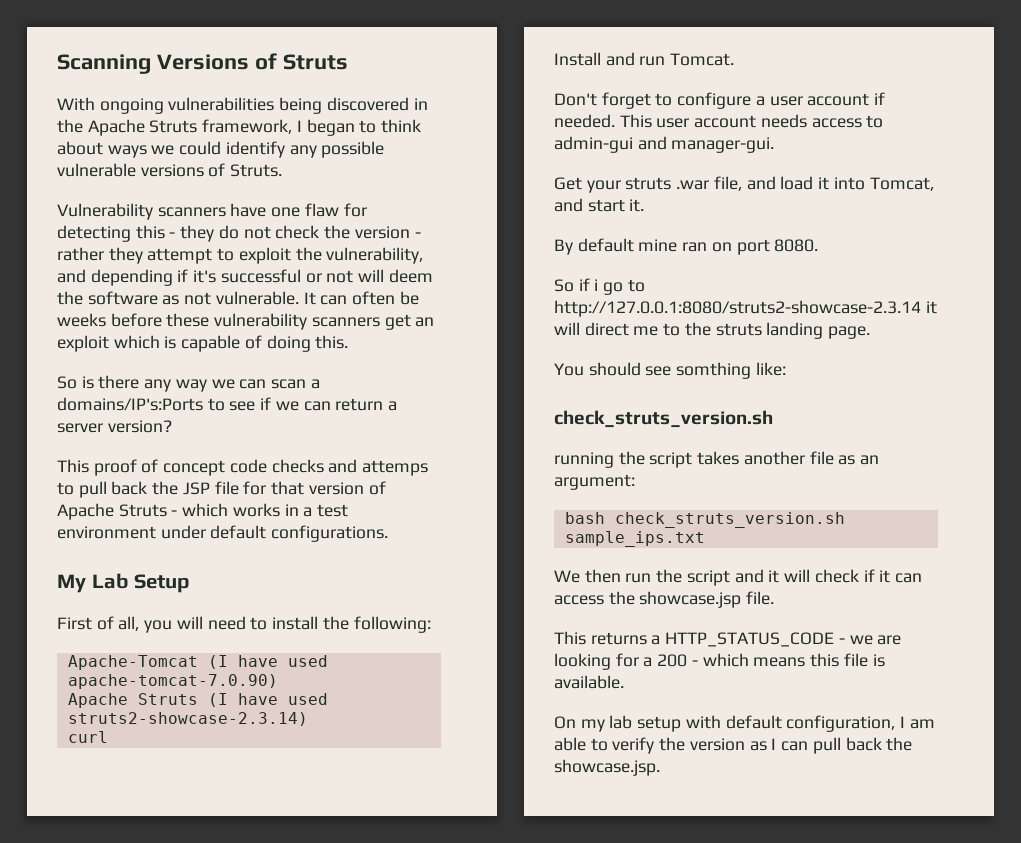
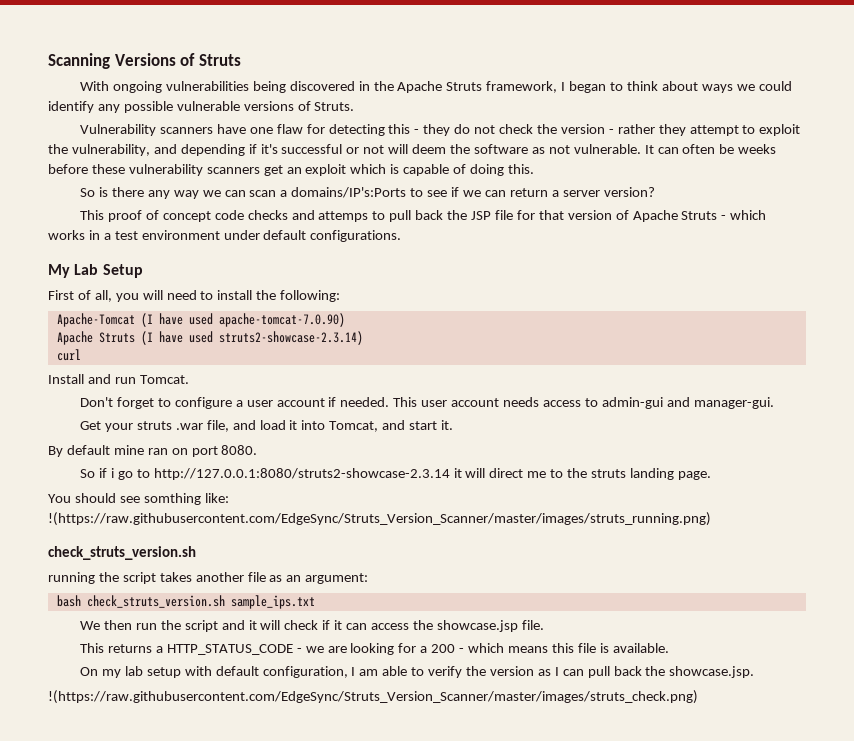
- You should see somthing like:
+ You should see somthing like: !(https://raw.githubusercontent.com/EdgeSync/Struts_Version_Scanner/master/images/struts_running.png)
+ !(https://raw.githubusercontent.com/EdgeSync/Struts_Version_Scanner/master/images/struts_check.png)

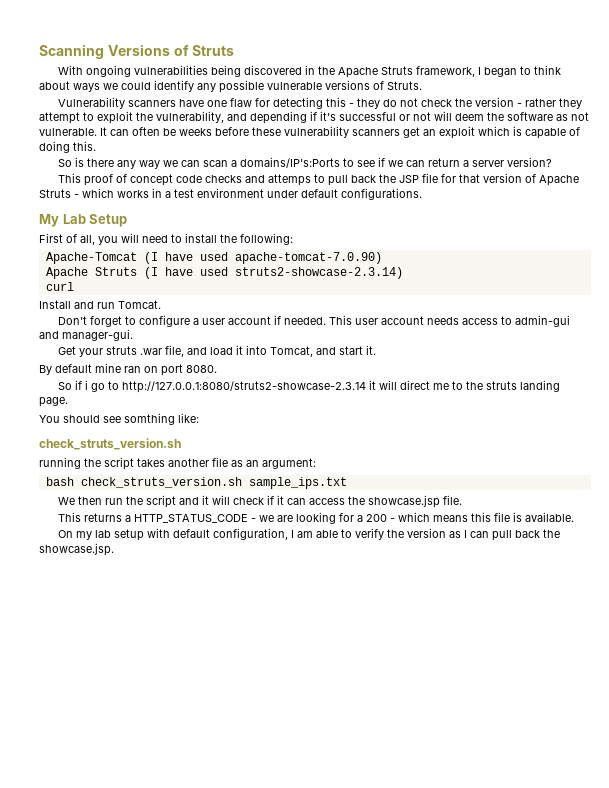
- You should see somthing like: !(https://raw.githubusercontent.com/EdgeSync/Struts_Version_Scanner/master/images/struts_running.png)
+ You should see somthing like:
- !(https://raw.githubusercontent.com/EdgeSync/Struts_Version_Scanner/master/images/struts_check.png)

